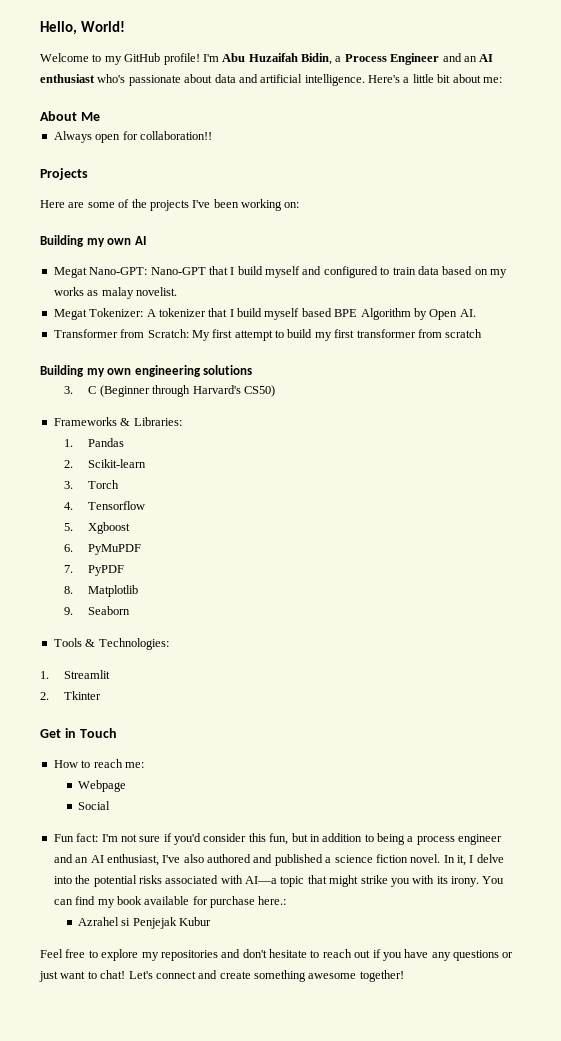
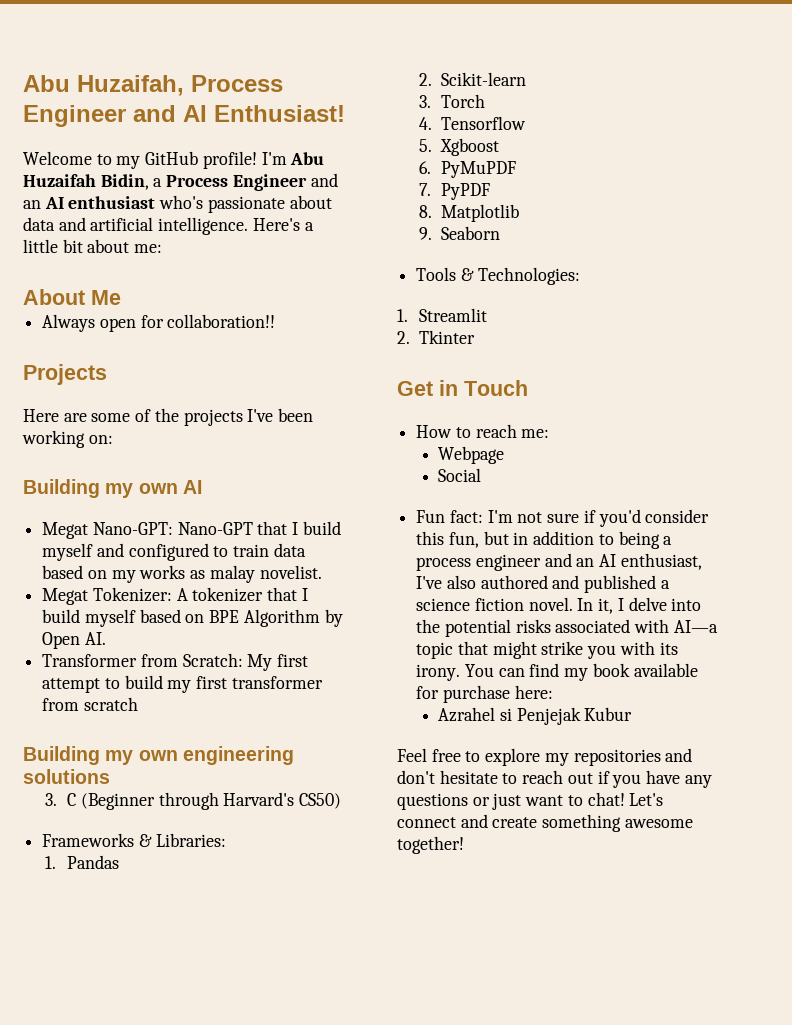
- Hello, World!
+ Abu Huzaifah, Process Engineer and AI Enthusiast!
- Megat Tokenizer: A tokenizer that I build myself based BPE Algorithm by Open AI.
+ Megat Tokenizer: A tokenizer that I build myself based on BPE Algorithm by Open AI.
- You can find my book available for purchase here.:
+ You can find my book available for purchase here:

